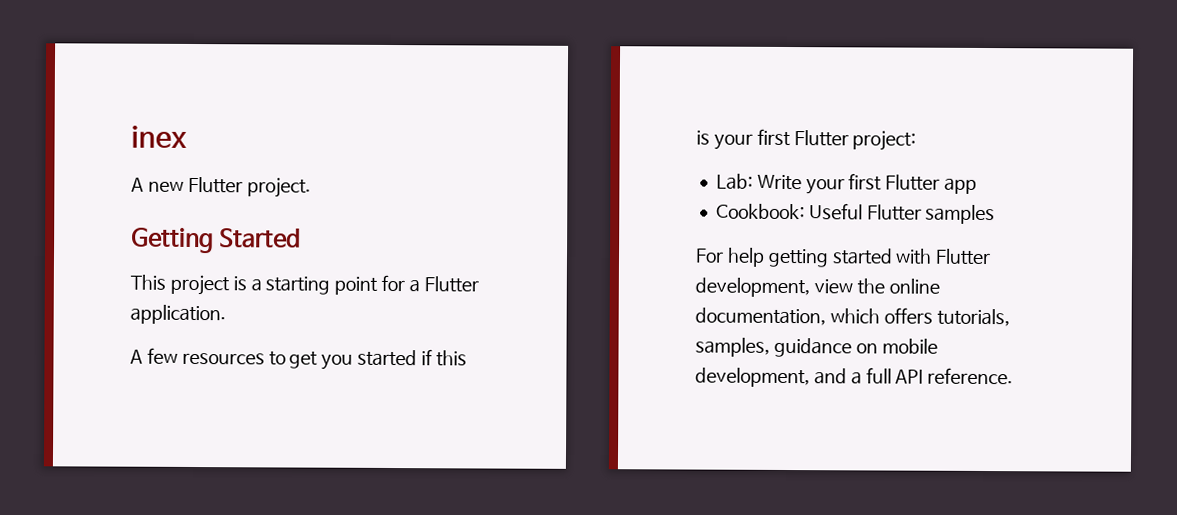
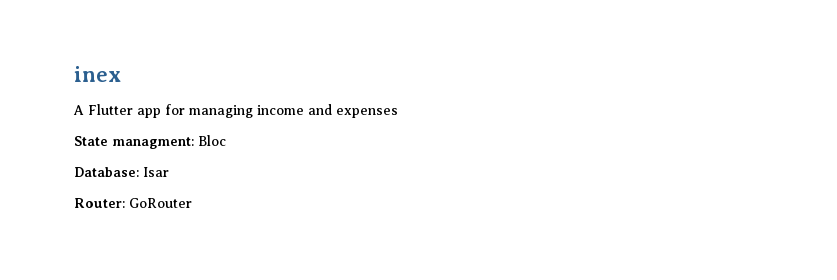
- A new Flutter project.
- Getting Started
- This project is a starting point for a Flutter application.
- A few resources to get you started if this is your first Flutter project:
- Lab: Write your first Flutter app
- Cookbook: Useful Flutter samples
- For help getting started with Flutter development, view the online documentation, which offers tutorials, samples, guidance on mobile development, and a full API reference.
+ A Flutter app for managing income and expenses
+ State managment: Bloc
+ Database: Isar
+ Router: GoRouter

